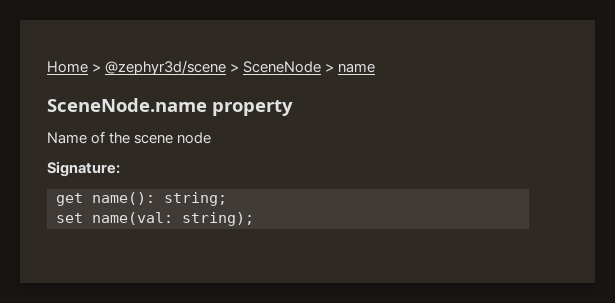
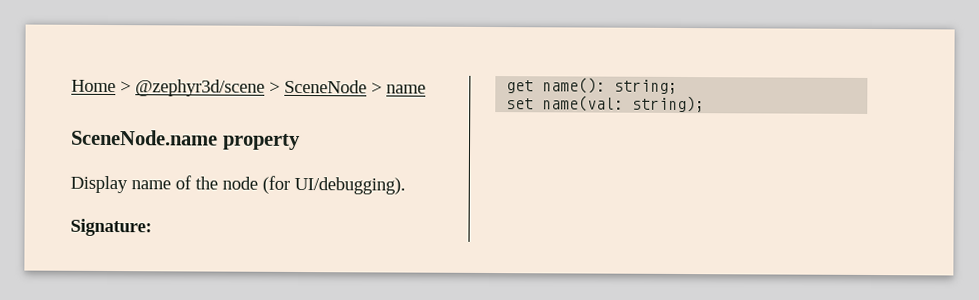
- Name of the scene node
+ Display name of the node (for UI/debugging).

